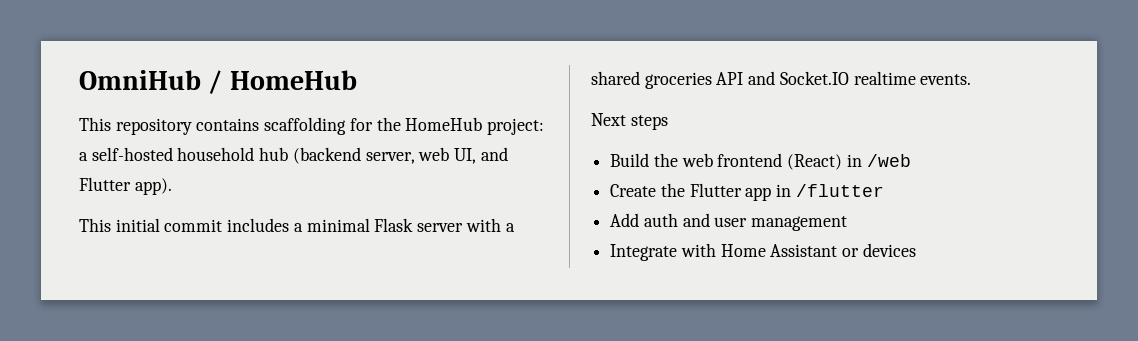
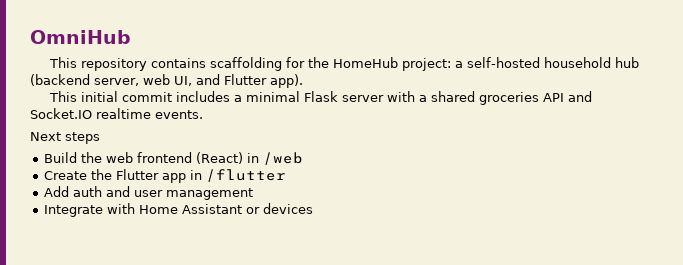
- OmniHub / HomeHub
+ OmniHub

